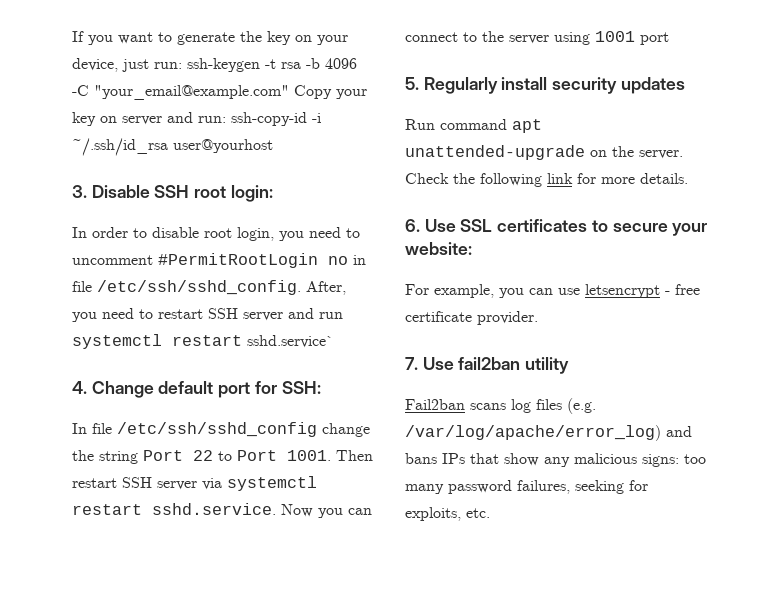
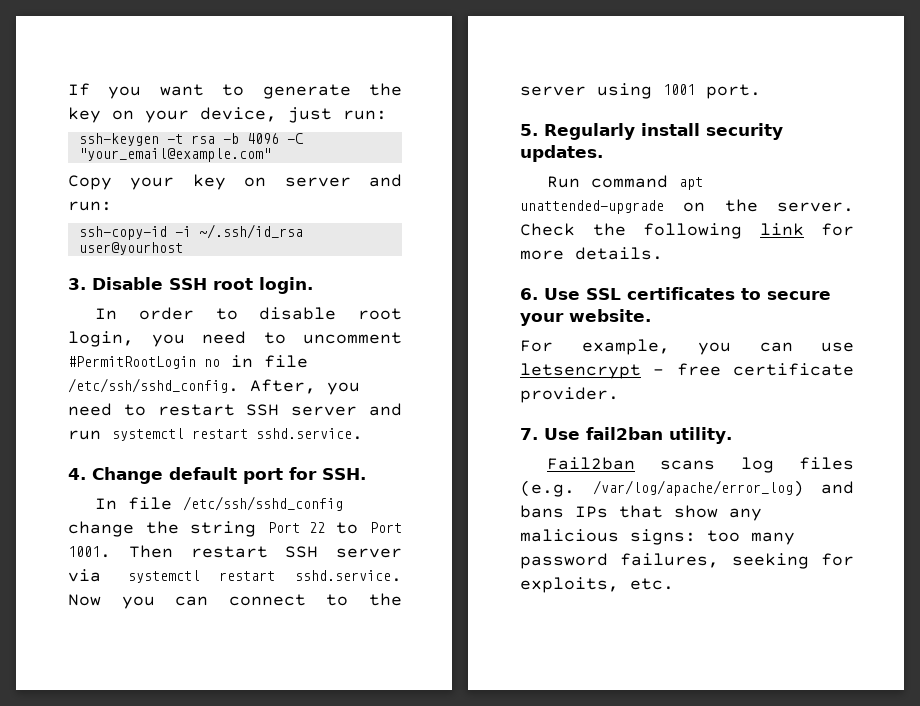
- If you want to generate the key on your device, just run: ssh-keygen -t rsa -b 4096 -C "your_email@example.com" Copy your key on server and run: ssh-copy-id -i ~/.ssh/id_rsa user@yourhost
+ If you want to generate the key on your device, just run:
+ ssh-keygen -t rsa -b 4096 -C "your_email@example.com"
+ Copy your key on server and run:
+ ssh-copy-id -i ~/.ssh/id_rsa user@yourhost
- 3. Disable SSH root login:
+ 3. Disable SSH root login.
- After, you need to restart SSH server and run systemctl restart sshd.service`
+ After, you need to restart SSH server and run systemctl restart sshd.service.
- 4. Change default port for SSH:
+ 4. Change default port for SSH.
- Then restart SSH server via systemctl restart sshd.service. Now you can connect to the server using 1001 port
+ Then restart SSH server via systemctl restart sshd.service. Now you can connect to the server using 1001 port.
- 5. Regularly install security updates
+ 5. Regularly install security updates.
- 6. Use SSL certificates to secure your website:
+ 6. Use SSL certificates to secure your website.
- 7. Use fail2ban utility
+ 7. Use fail2ban utility.

